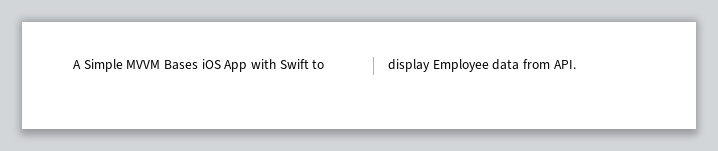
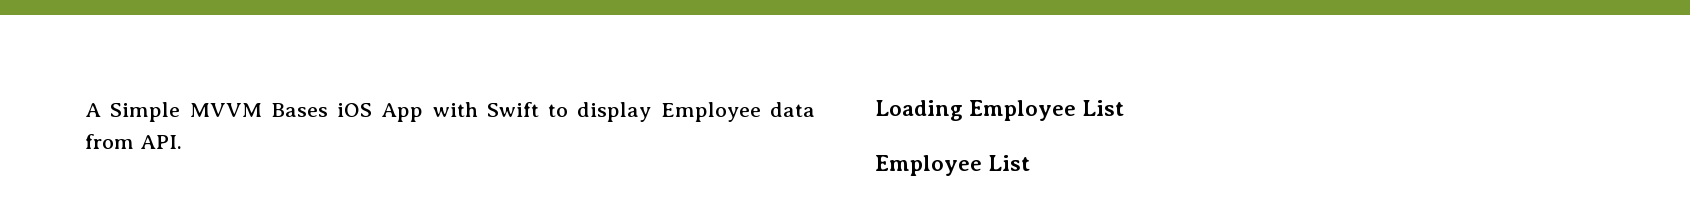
+ Loading Employee List
+ Employee List

